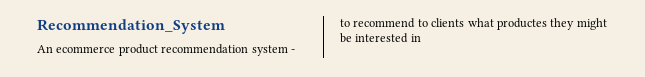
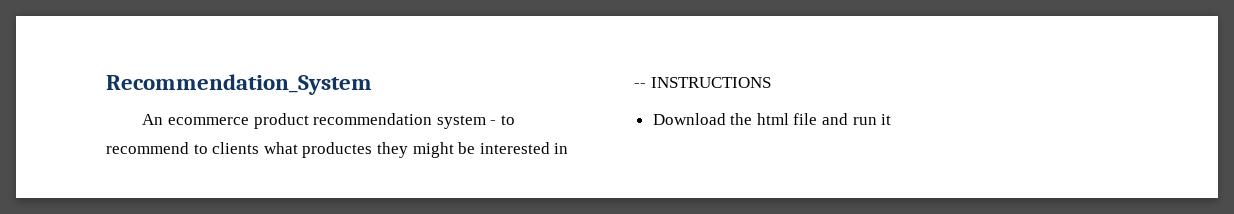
+ -- INSTRUCTIONS
+ Download the html file and run it

